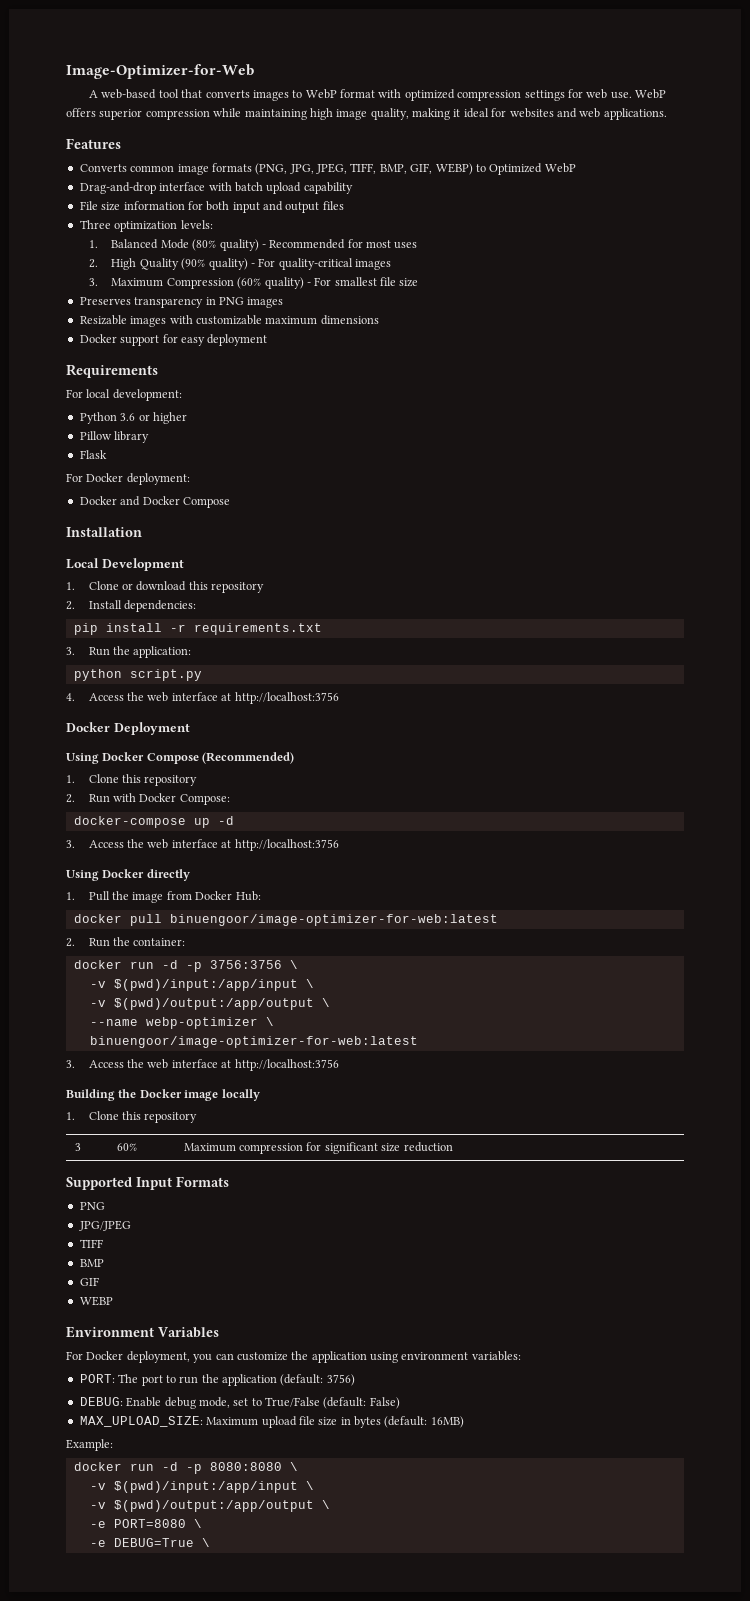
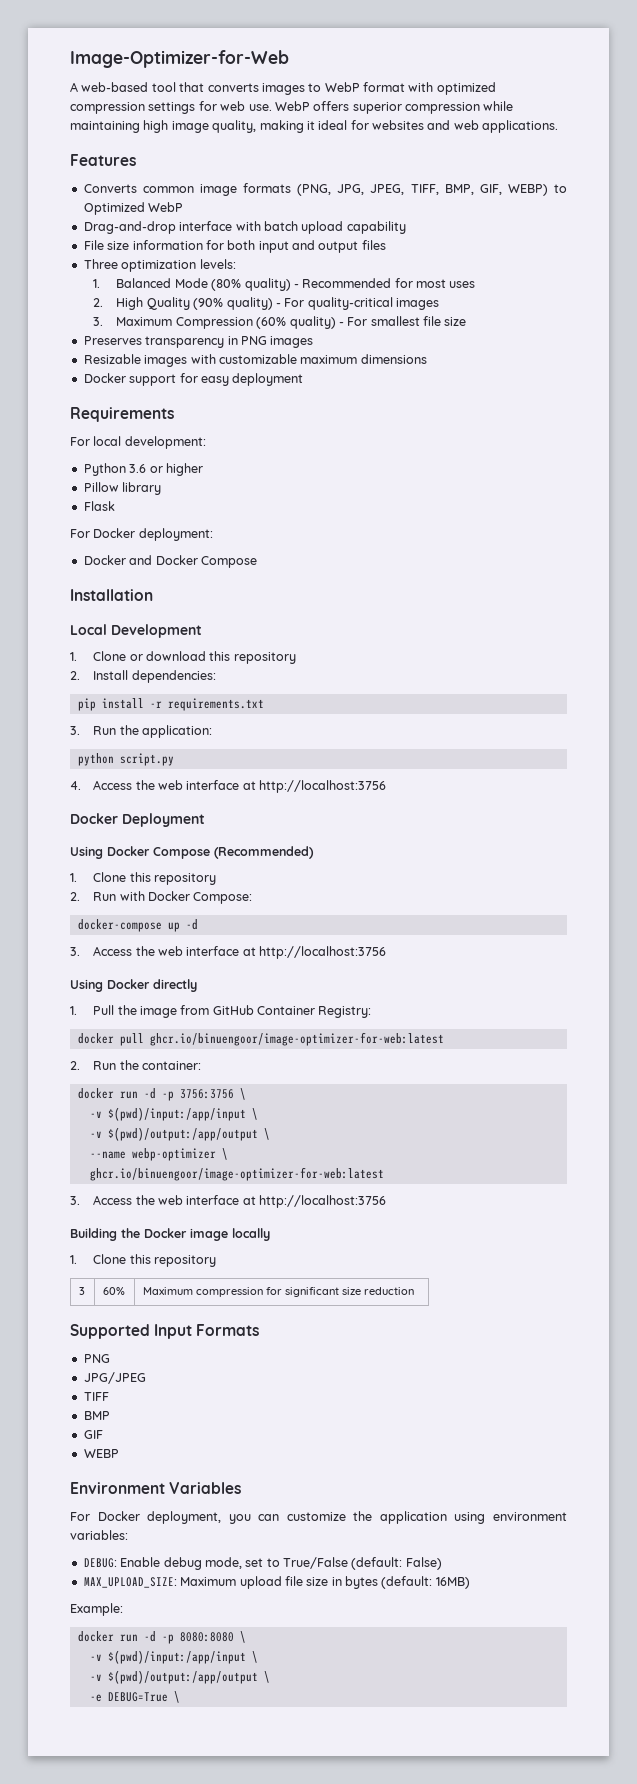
- 1. Pull the image from Docker Hub:
+ 1. Pull the image from GitHub Container Registry:
- docker pull binuengoor/image-optimizer-for-web:latest
+ docker pull ghcr.io/binuengoor/image-optimizer-for-web:latest
  --name webp-optimizer \
- binuengoor/image-optimizer-for-web:latest
+ ghcr.io/binuengoor/image-optimizer-for-web:latest
- PORT: The port to run the application (default: 3756)
- -e PORT=8080 \

